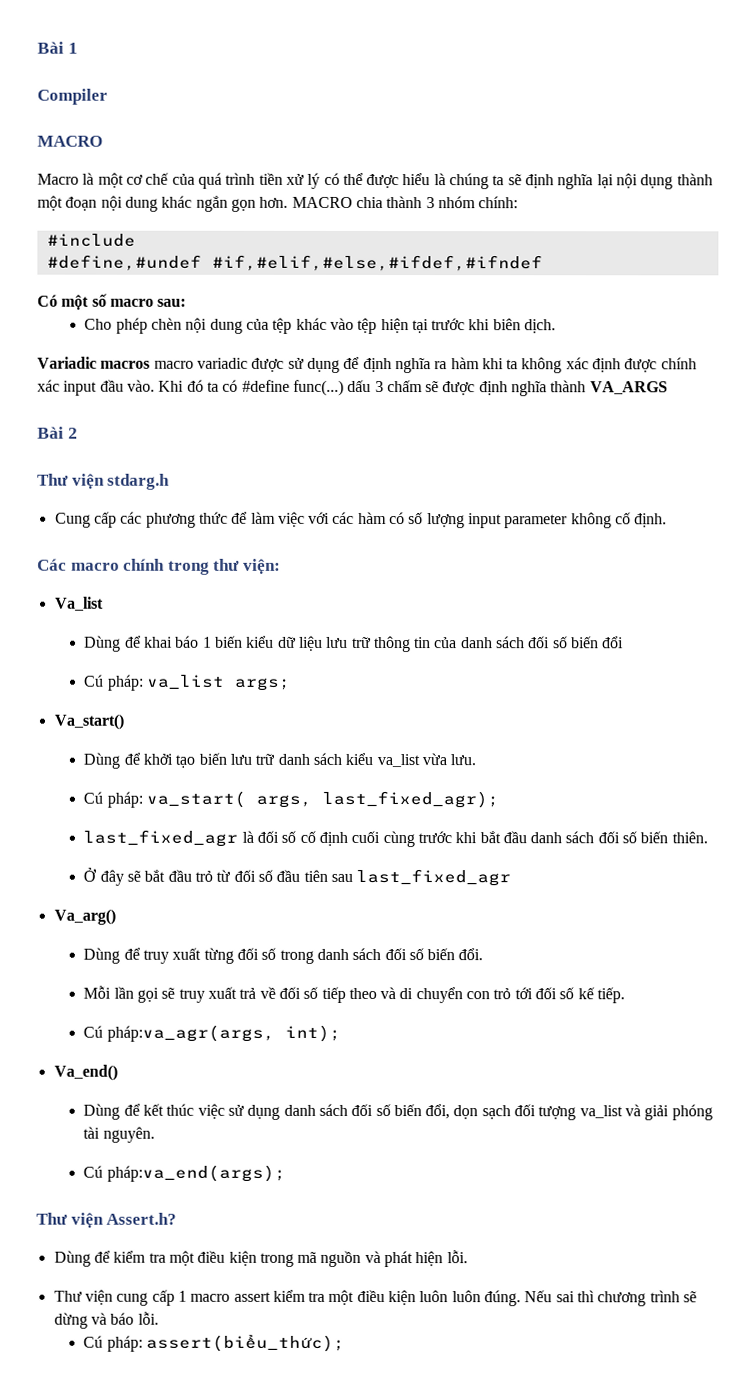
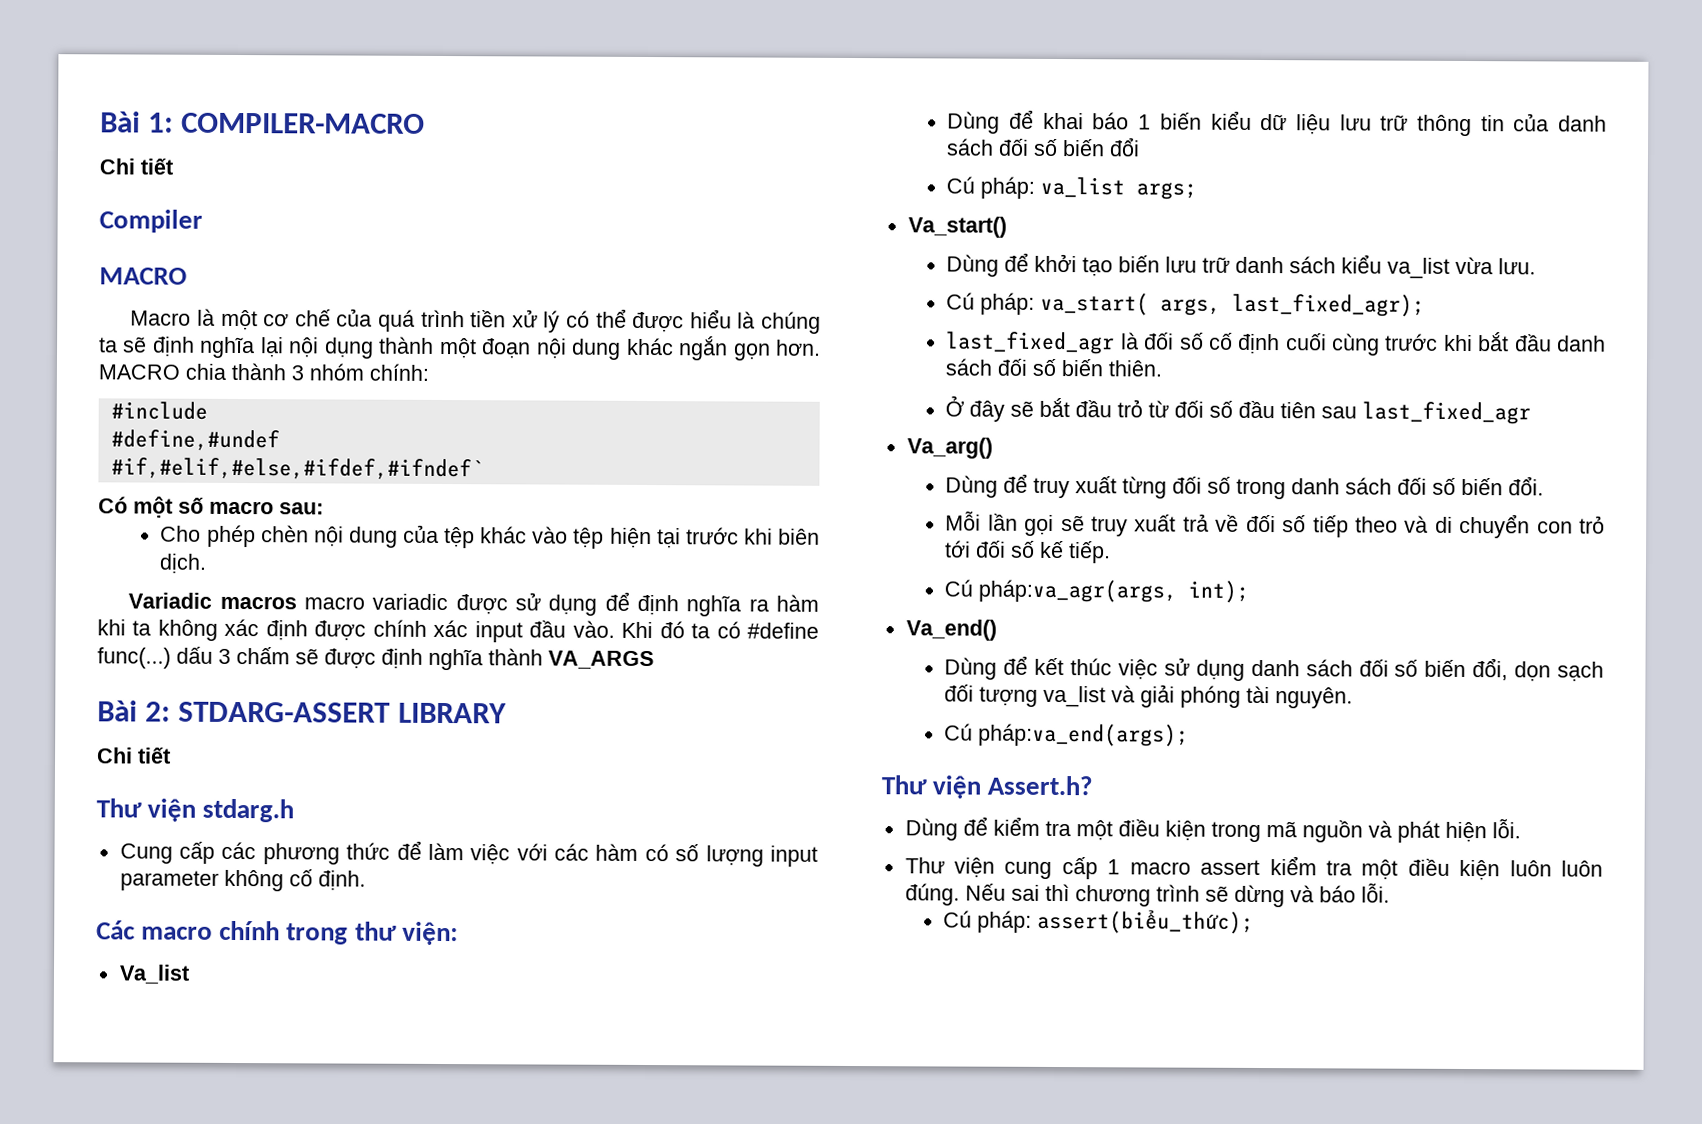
- Bài 1
+ Bài 1: COMPILER-MACRO
+ Chi tiết
- #define,#undef #if,#elif,#else,#ifdef,#ifndef
+ #define,#undef
+ #if,#elif,#else,#ifdef,#ifndef`
- Bài 2
+ Bài 2: STDARG-ASSERT LIBRARY
+ Chi tiết

